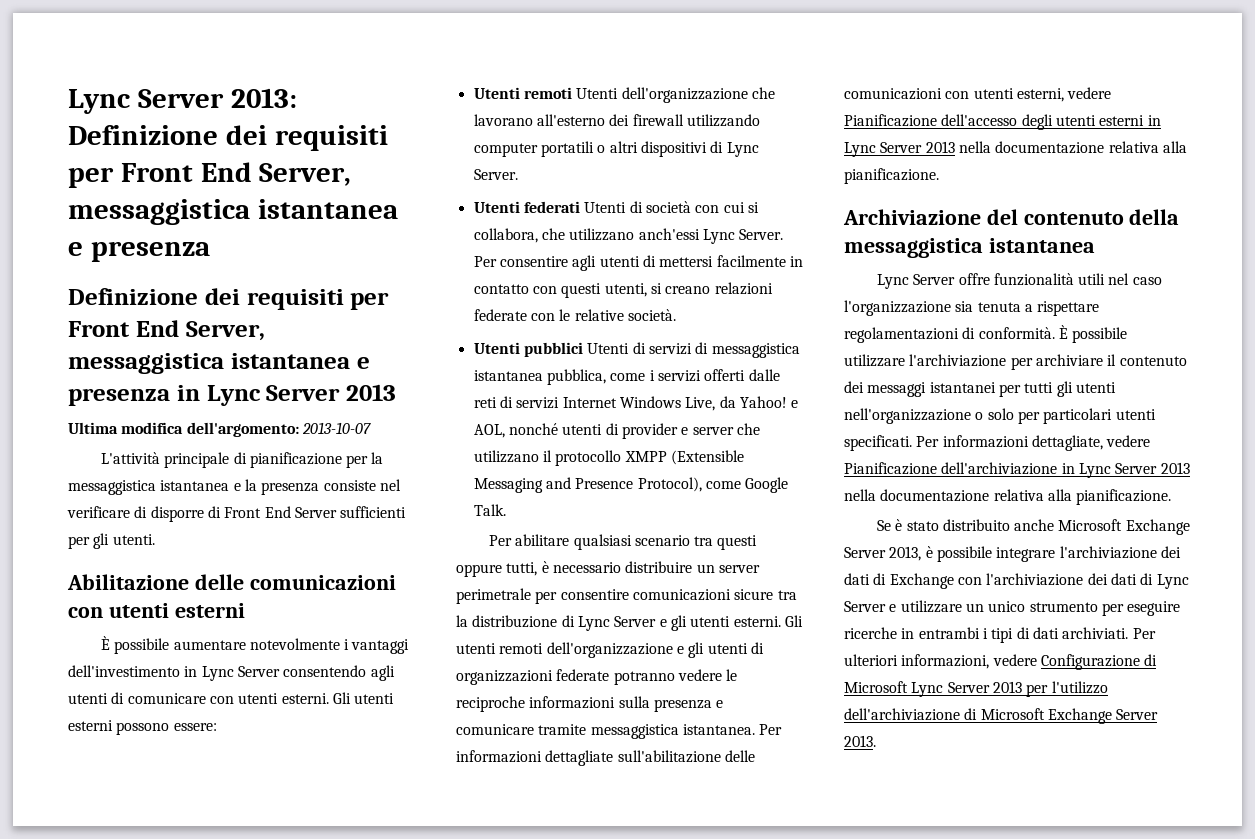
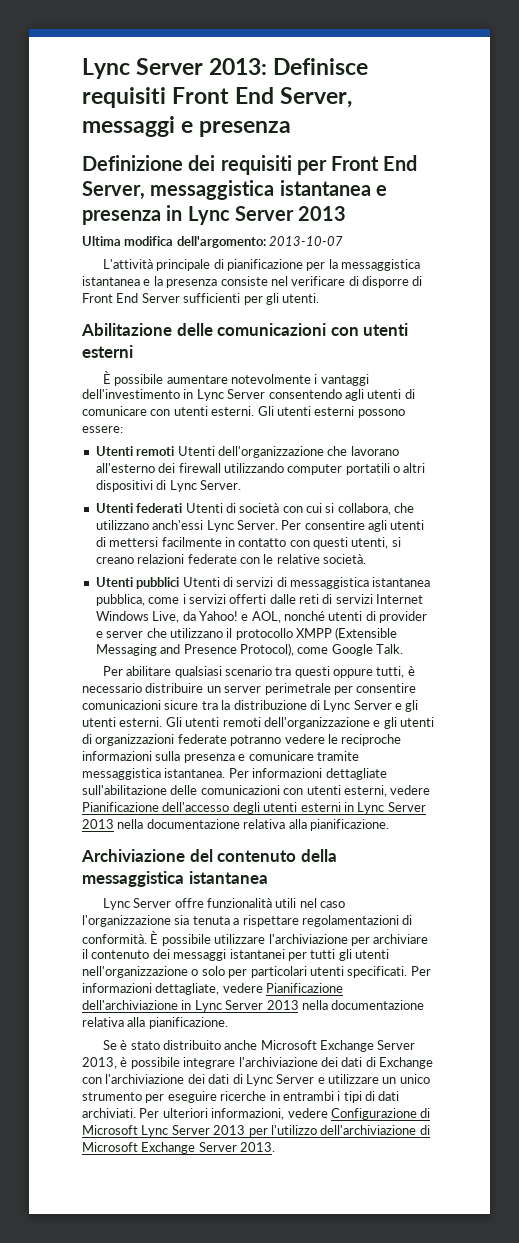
- Lync Server 2013: Definizione dei requisiti per Front End Server, messaggistica istantanea e presenza
+ Lync Server 2013: Definisce requisiti Front End Server, messaggi e presenza

